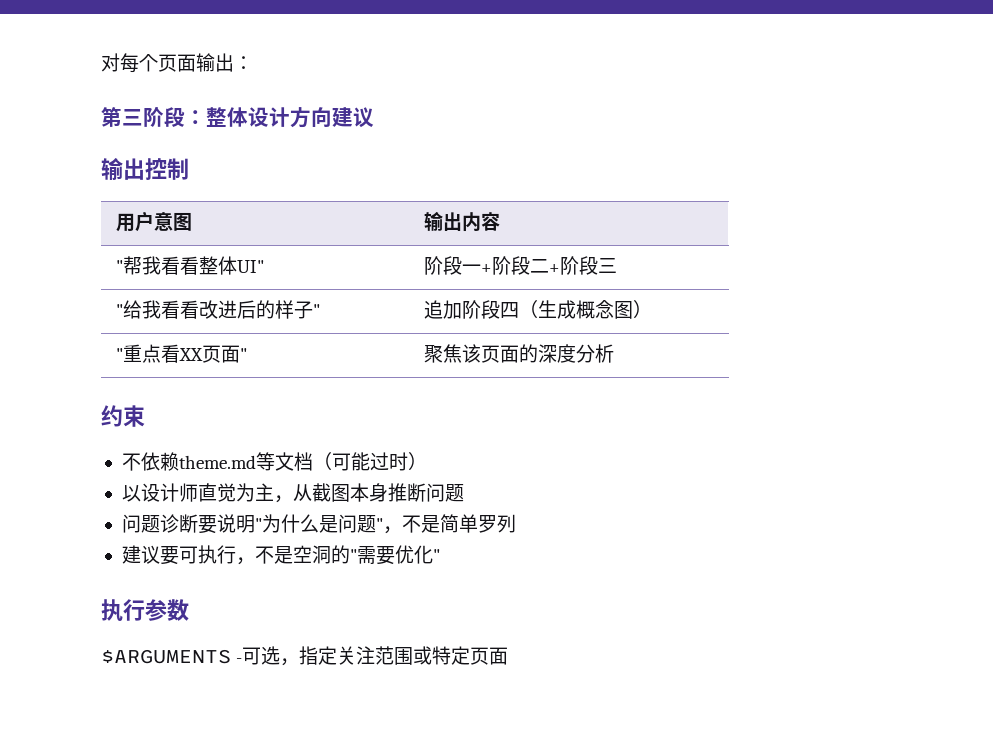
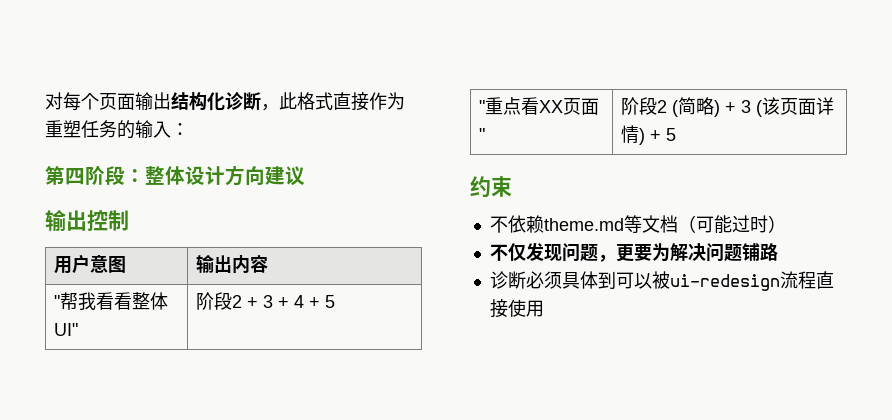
- 对每个页面输出：
+ 对每个页面输出结构化诊断，此格式直接作为重塑任务的输入：
- 第三阶段：整体设计方向建议
+ 第四阶段：整体设计方向建议
- "帮我看看整体UI" | 阶段一+阶段二+阶段三
- "给我看看改进后的样子" | 追加阶段四（生成概念图）
+ "帮我看看整体UI" | 阶段2 + 3 + 4 + 5
- "重点看XX页面" | 聚焦该页面的深度分析
+ "重点看XX页面" | 阶段2 (简略) + 3 (该页面详情) + 5
- 以设计师直觉为主，从截图本身推断问题
- 问题诊断要说明"为什么是问题"，不是简单罗列
- 建议要可执行，不是空洞的"需要优化"
- 执行参数
- $ARGUMENTS -可选，指定关注范围或特定页面
+ 不仅发现问题，更要为解决问题铺路
+ 诊断必须具体到可以被ui-redesign流程直接使用

